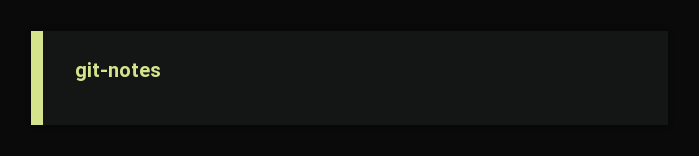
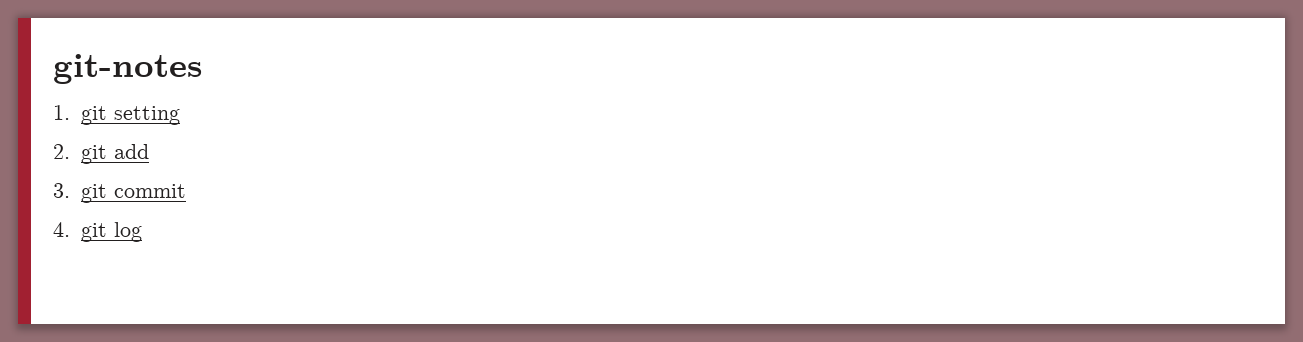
+ 1. git setting
+ 2. git add
+ 3. git commit
+ 4. git log

